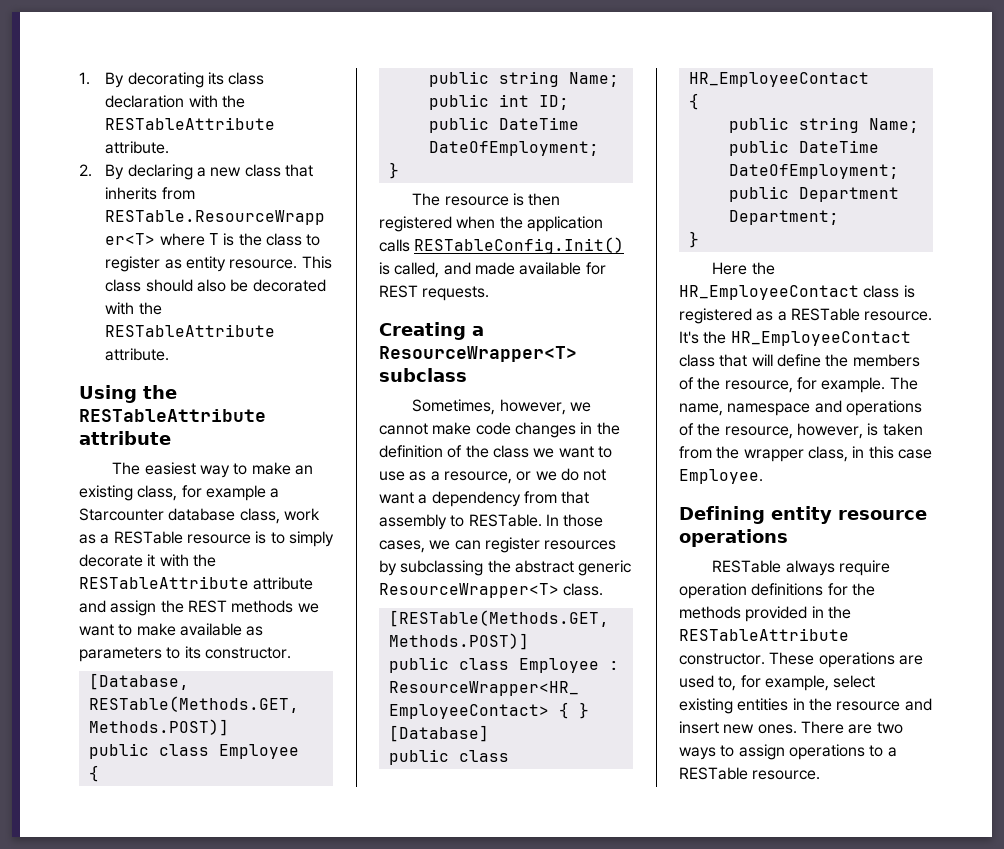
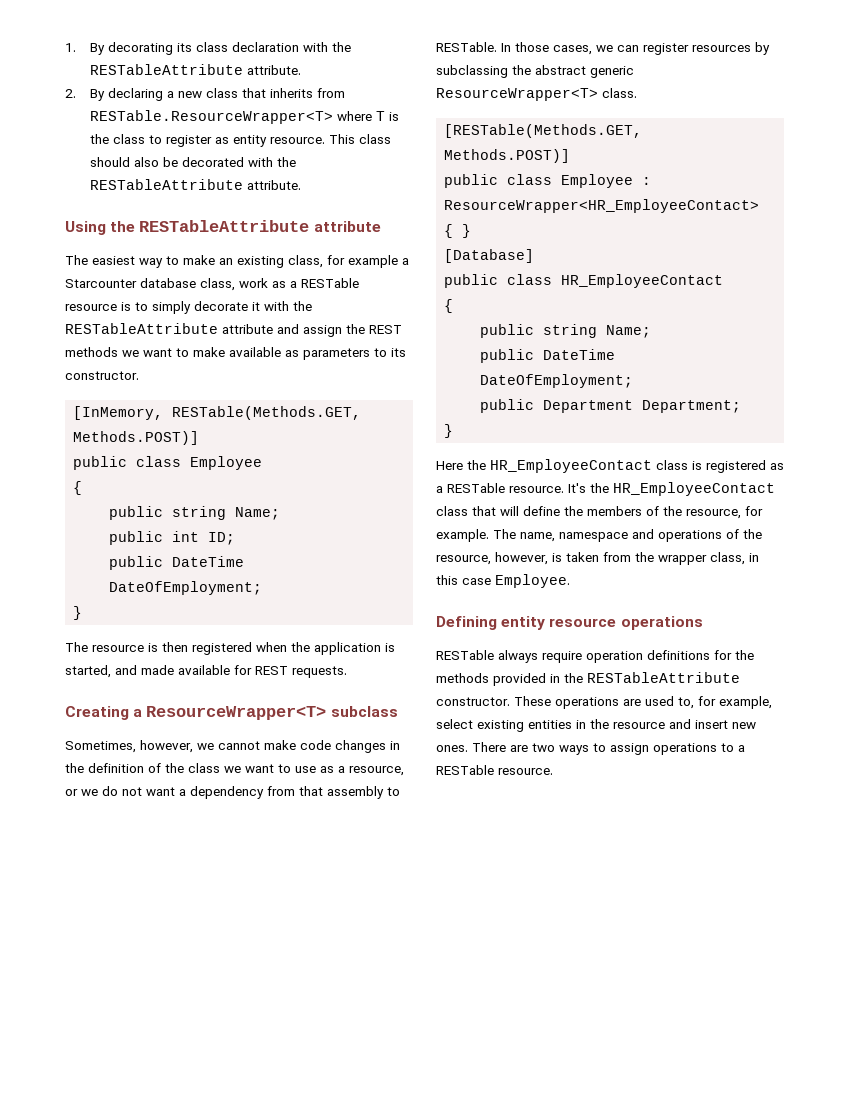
- [Database, RESTable(Methods.GET, Methods.POST)]
+ [InMemory, RESTable(Methods.GET, Methods.POST)]
- The resource is then registered when the application calls RESTableConfig.Init() is called, and made available for REST requests.
+ The resource is then registered when the application is started, and made available for REST requests.

